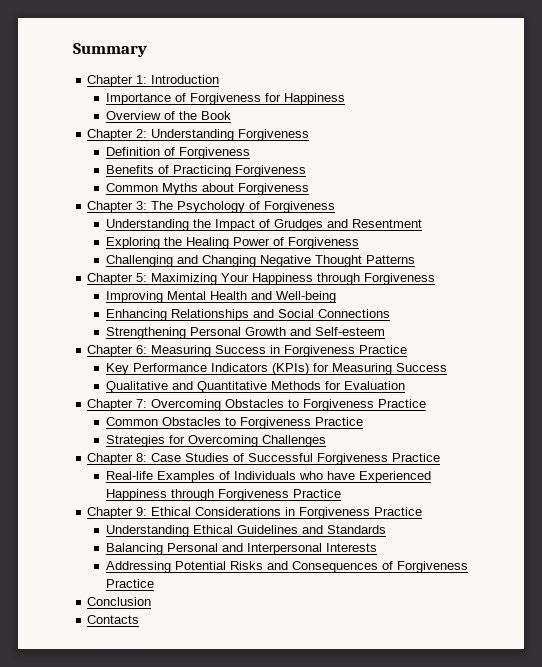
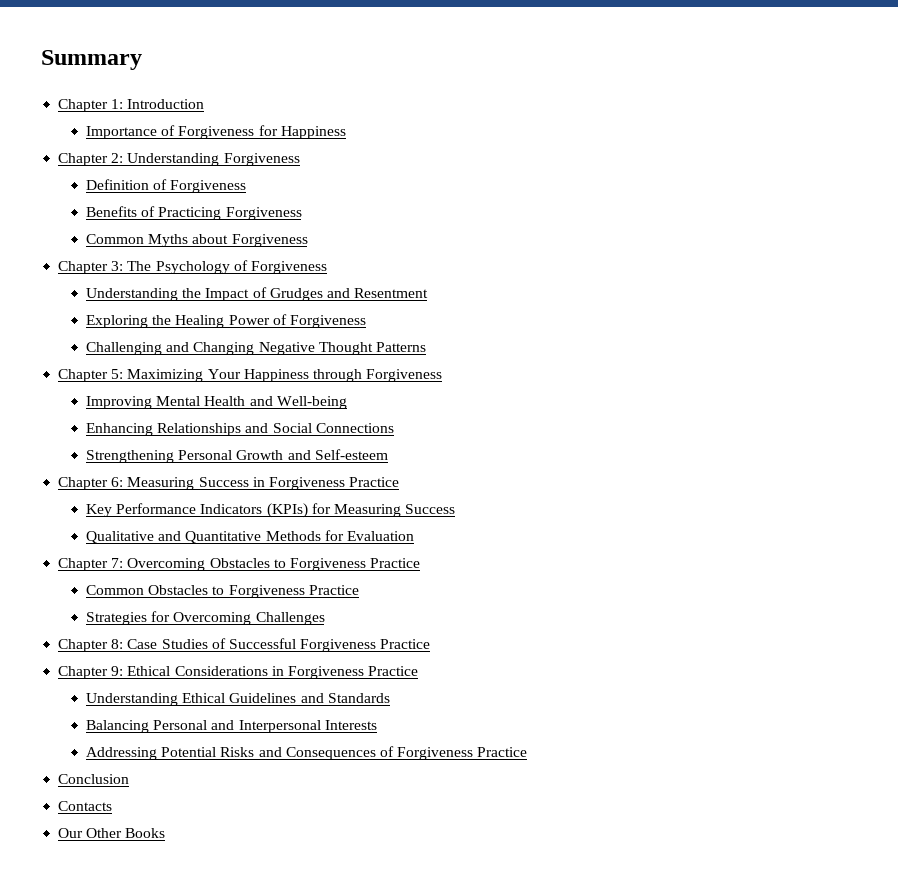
- Overview of the Book
- Real-life Examples of Individuals who have Experienced Happiness through Forgiveness Practice
+ Our Other Books

